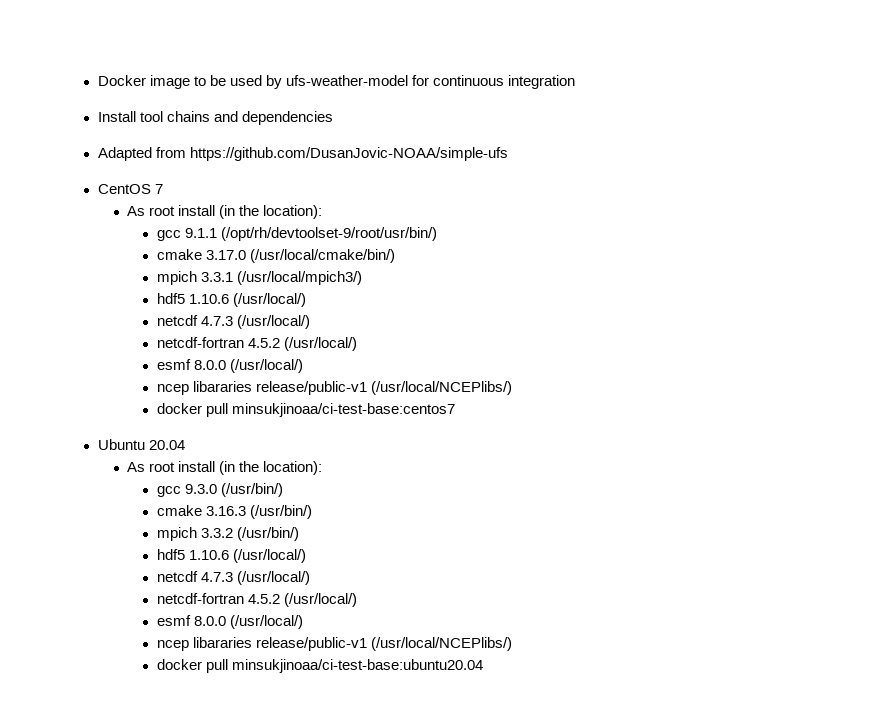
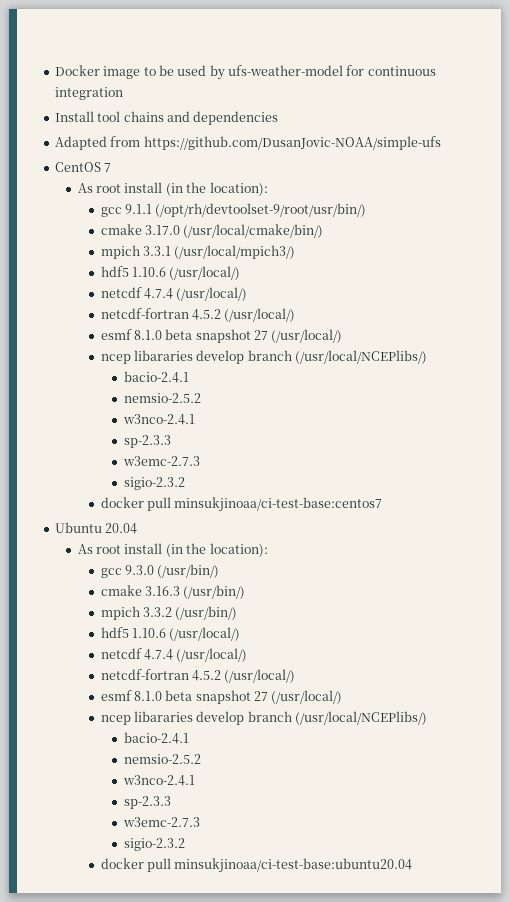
  mpich 3.3.1 (/usr/local/mpich3/)
  hdf5 1.10.6 (/usr/local/)
- netcdf 4.7.3 (/usr/local/)
+ netcdf 4.7.4 (/usr/local/)
  netcdf-fortran 4.5.2 (/usr/local/)
- esmf 8.0.0 (/usr/local/)
- ncep libararies release/public-v1 (/usr/local/NCEPlibs/)
+ esmf 8.1.0 beta snapshot 27 (/usr/local/)
+ ncep libararies develop branch (/usr/local/NCEPlibs/)
+ bacio-2.4.1
+ nemsio-2.5.2
+ w3nco-2.4.1
+ sp-2.3.3
+ w3emc-2.7.3
+ sigio-2.3.2
  mpich 3.3.2 (/usr/bin/)
  hdf5 1.10.6 (/usr/local/)
- netcdf 4.7.3 (/usr/local/)
+ netcdf 4.7.4 (/usr/local/)
  netcdf-fortran 4.5.2 (/usr/local/)
- esmf 8.0.0 (/usr/local/)
- ncep libararies release/public-v1 (/usr/local/NCEPlibs/)
+ esmf 8.1.0 beta snapshot 27 (/usr/local/)
+ ncep libararies develop branch (/usr/local/NCEPlibs/)
+ bacio-2.4.1
+ nemsio-2.5.2
+ w3nco-2.4.1
+ sp-2.3.3
+ w3emc-2.7.3
+ sigio-2.3.2

